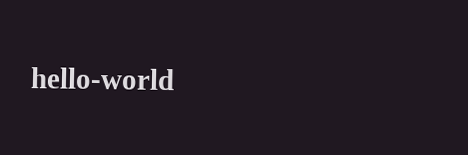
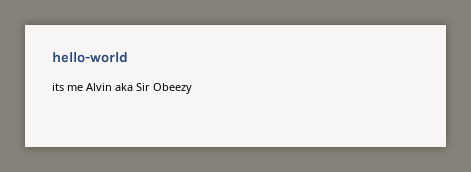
+ its me Alvin aka Sir Obeezy

